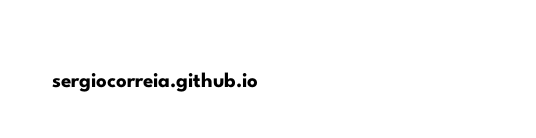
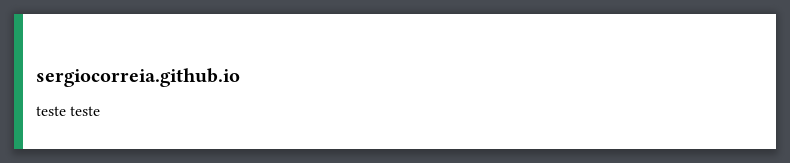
+ teste teste

